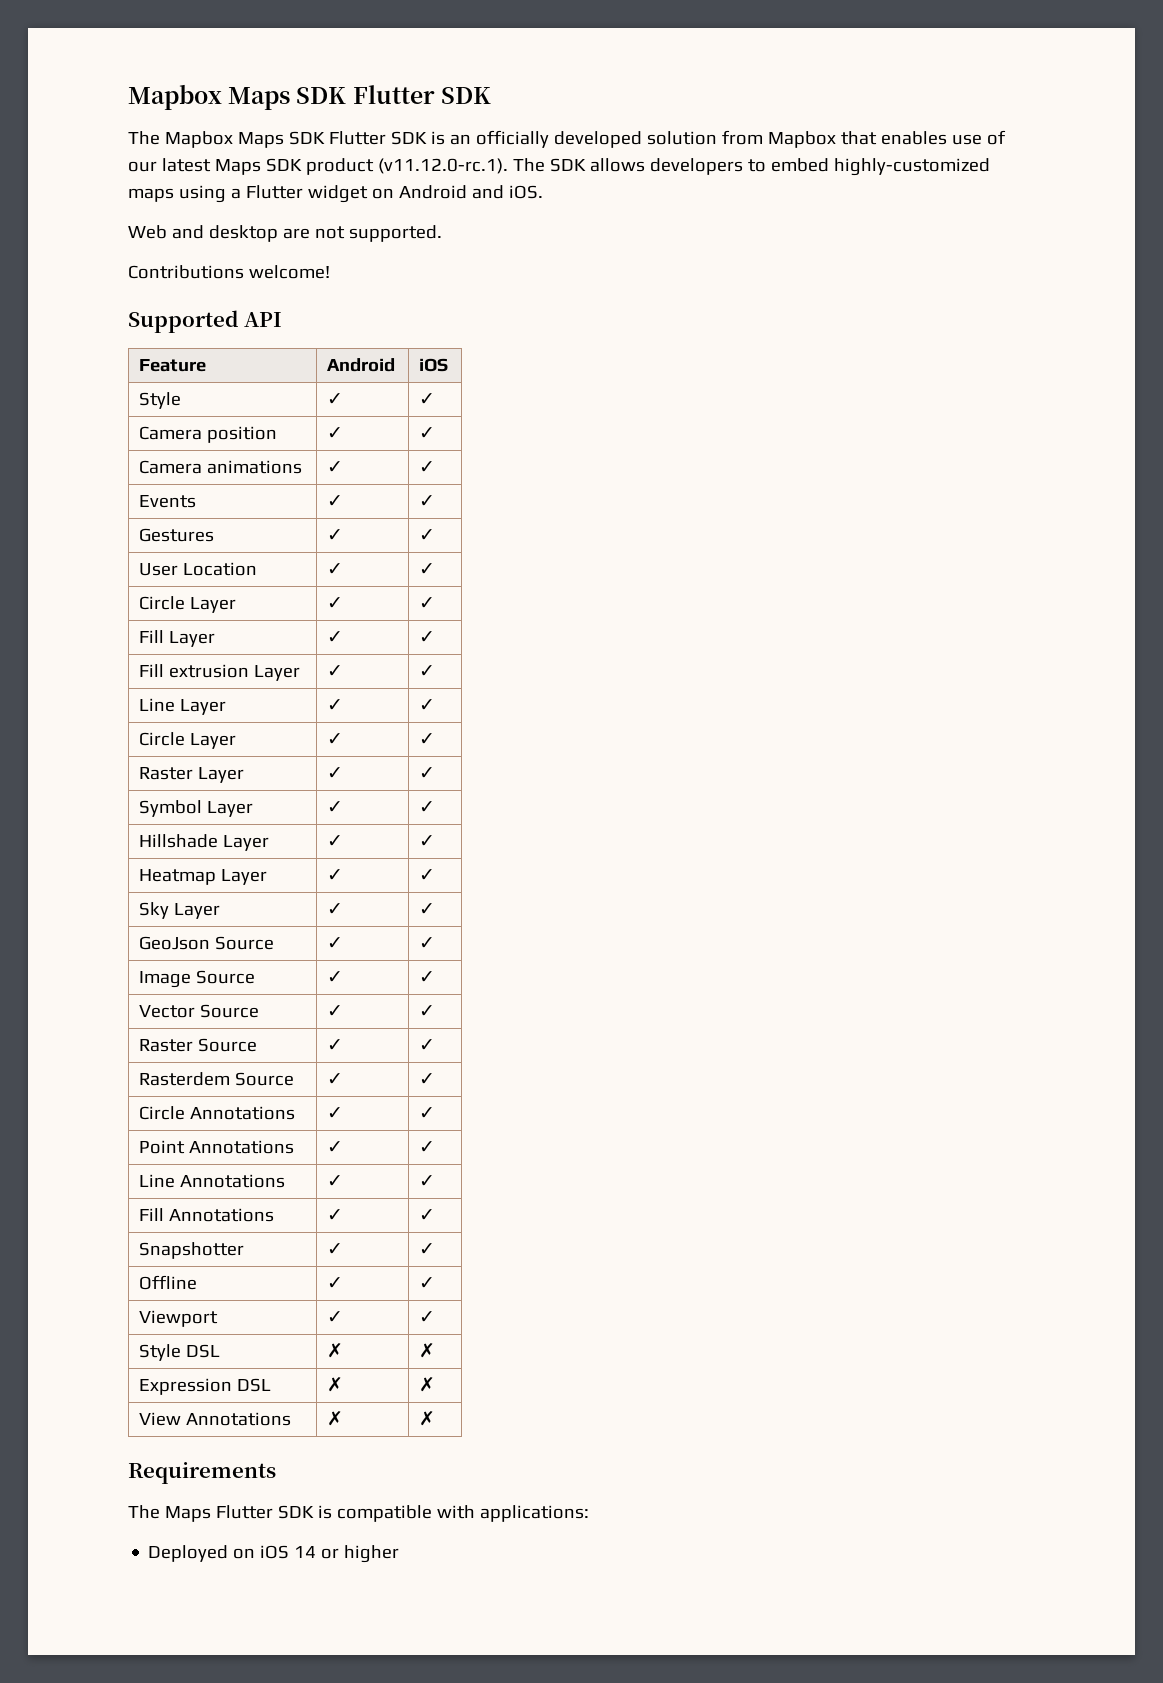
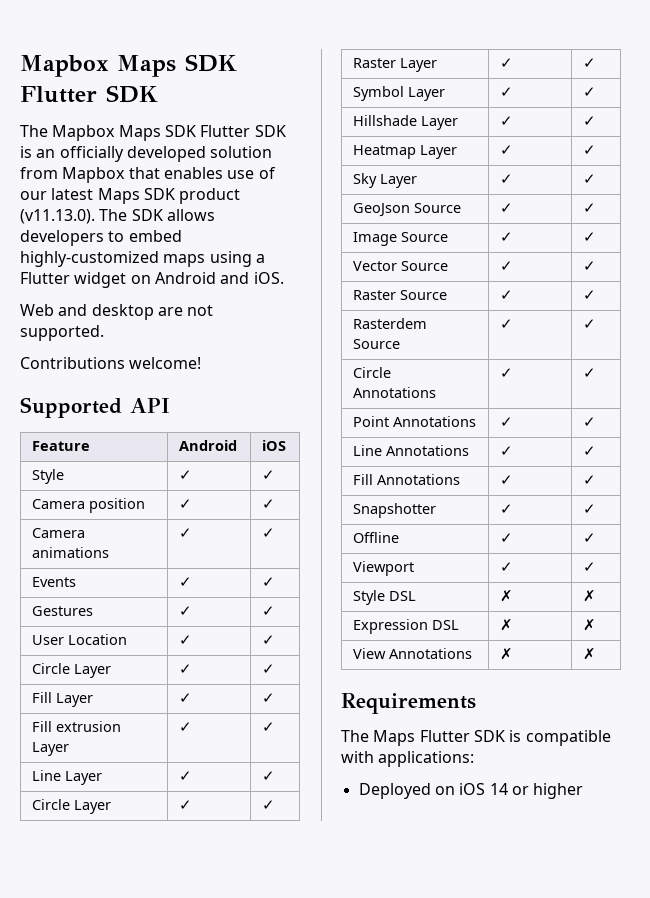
- The Mapbox Maps SDK Flutter SDK is an officially developed solution from Mapbox that enables use of our latest Maps SDK product (v11.12.0-rc.1). The SDK allows developers to embed highly-customized maps using a Flutter widget on Android and iOS.
+ The Mapbox Maps SDK Flutter SDK is an officially developed solution from Mapbox that enables use of our latest Maps SDK product (v11.13.0). The SDK allows developers to embed highly-customized maps using a Flutter widget on Android and iOS.

